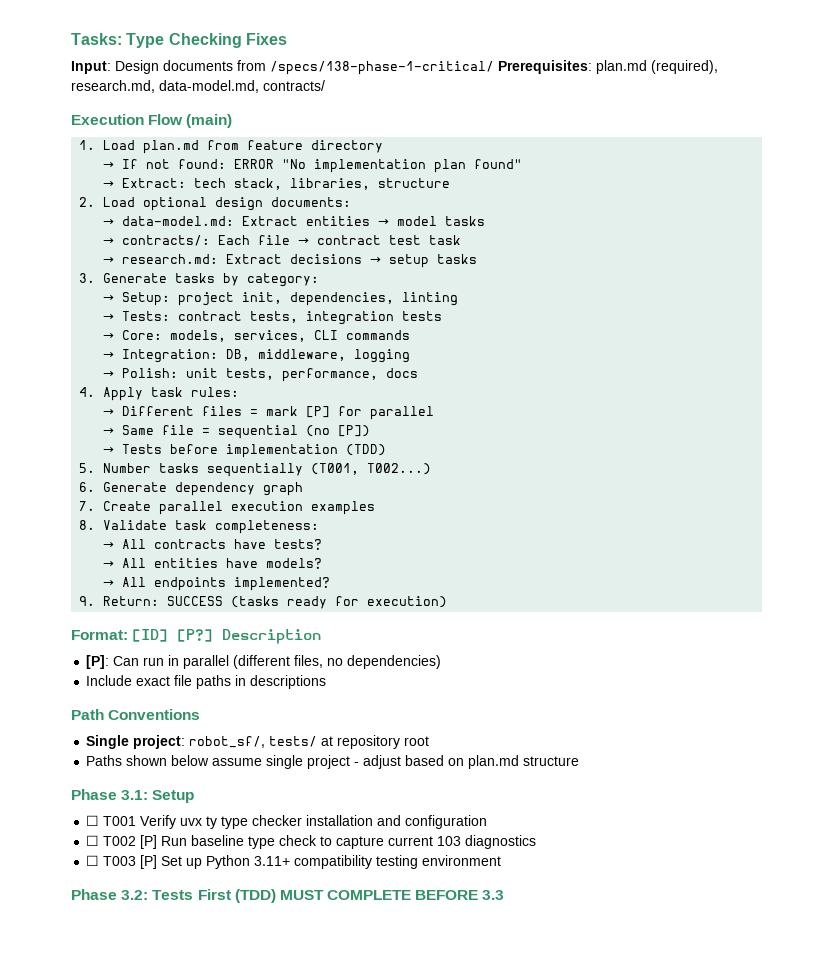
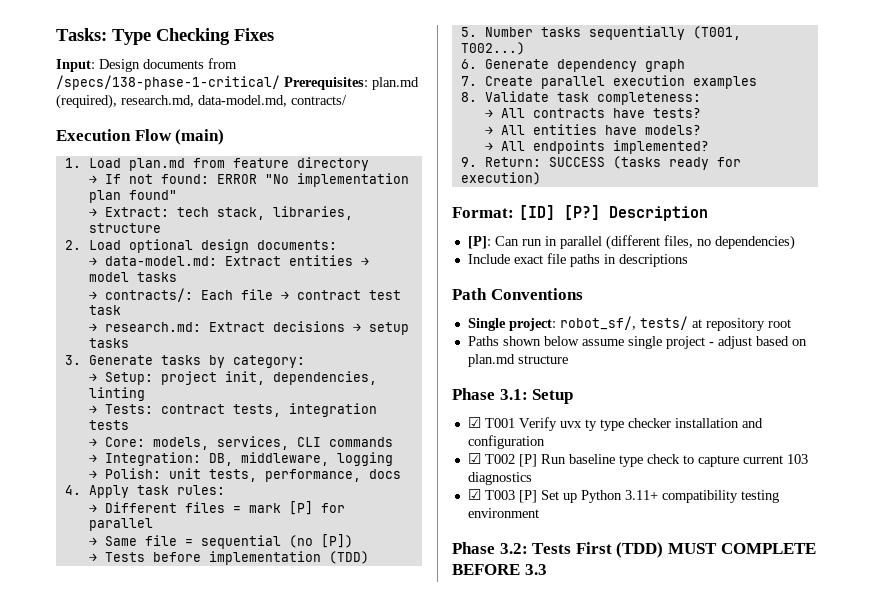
- ☐ T001 Verify uvx ty type checker installation and configuration
+ ☑ T001 Verify uvx ty type checker installation and configuration
- ☐ T002 [P] Run baseline type check to capture current 103 diagnostics
+ ☑ T002 [P] Run baseline type check to capture current 103 diagnostics
- ☐ T003 [P] Set up Python 3.11+ compatibility testing environment
+ ☑ T003 [P] Set up Python 3.11+ compatibility testing environment

